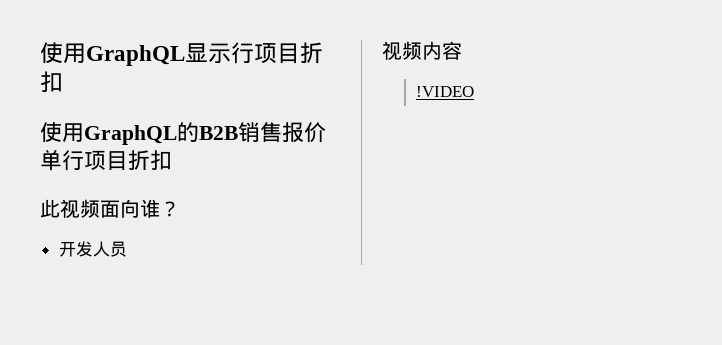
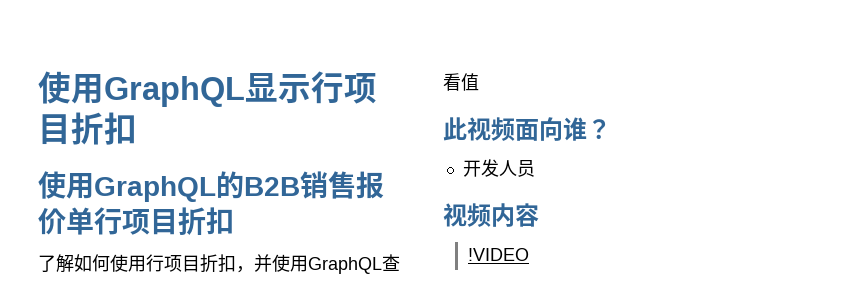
+ 了解如何使用行项目折扣，并使用GraphQL查看值

